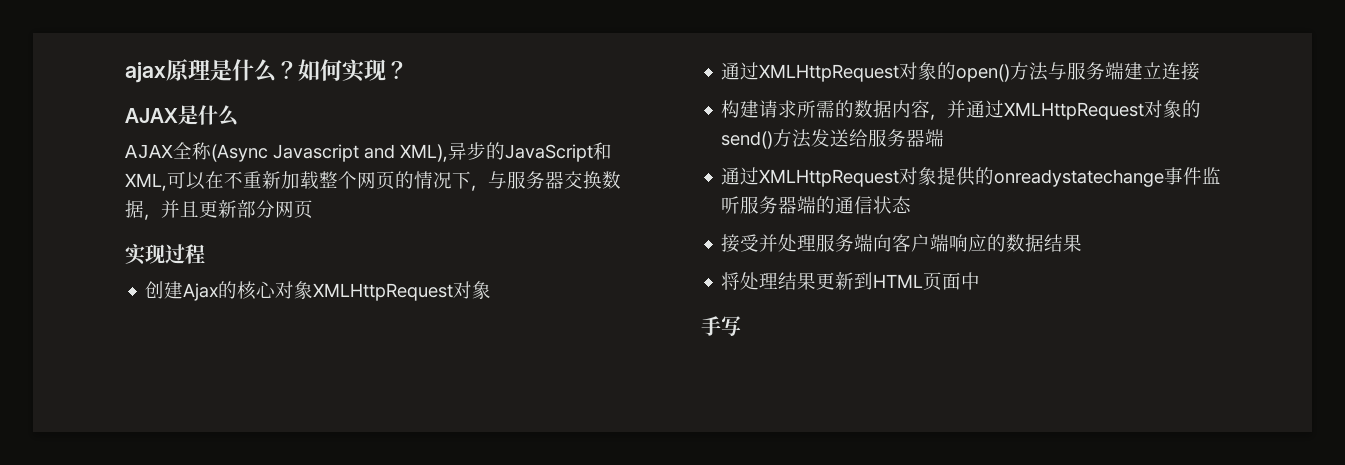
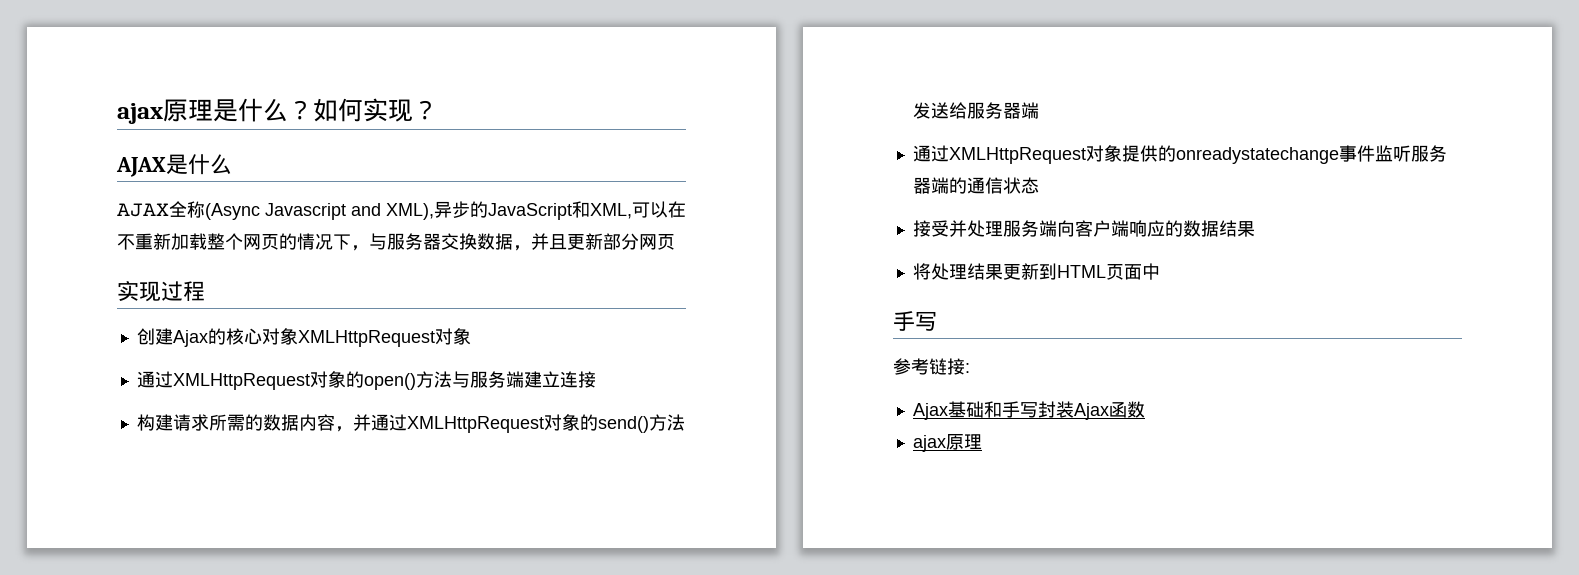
+ 参考链接:
+ Ajax基础和手写封装Ajax函数
+ ajax原理

